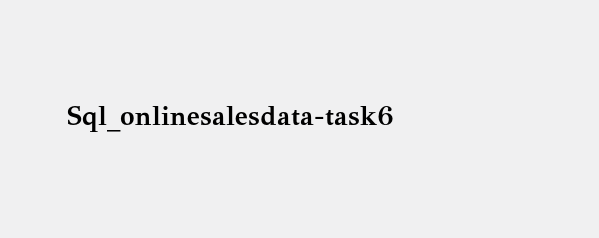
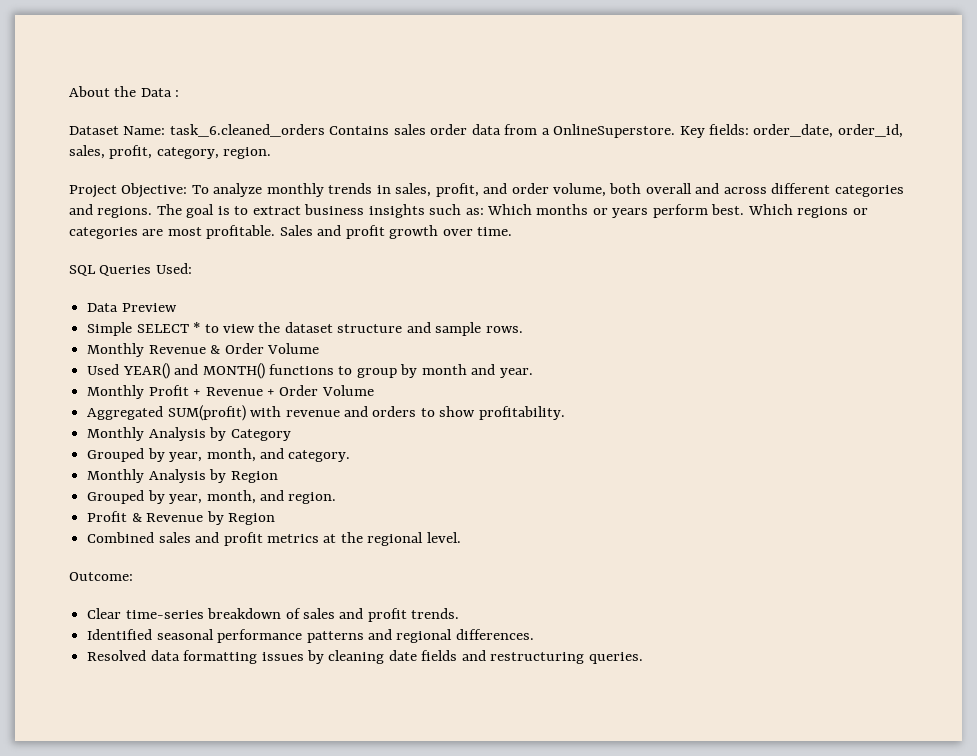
- Sql_onlinesalesdata-task6
+ About the Data :
+ Dataset Name: task_6.cleaned_orders Contains sales order data from a OnlineSuperstore. Key fields: order_date, order_id, sales, profit, category, region.
+ Project Objective: To analyze monthly trends in sales, profit, and order volume, both overall and across different categories and regions. The goal is to extract business insights such as: Which months or years perform best. Which regions or categories are most profitable. Sales and profit growth over time.
+ SQL Queries Used:
+ Data Preview
+ Simple SELECT * to view the dataset structure and sample rows.
+ Monthly Revenue & Order Volume
+ Used YEAR() and MONTH() functions to group by month and year.
+ Monthly Profit + Revenue + Order Volume
+ Aggregated SUM(profit) with revenue and orders to show profitability.
+ Monthly Analysis by Category
+ Grouped by year, month, and category.
+ Monthly Analysis by Region
+ Grouped by year, month, and region.
+ Profit & Revenue by Region
+ Combined sales and profit metrics at the regional level.
+ Outcome:
+ Clear time-series breakdown of sales and profit trends.
+ Identified seasonal performance patterns and regional differences.
+ Resolved data formatting issues by cleaning date fields and restructuring queries.

